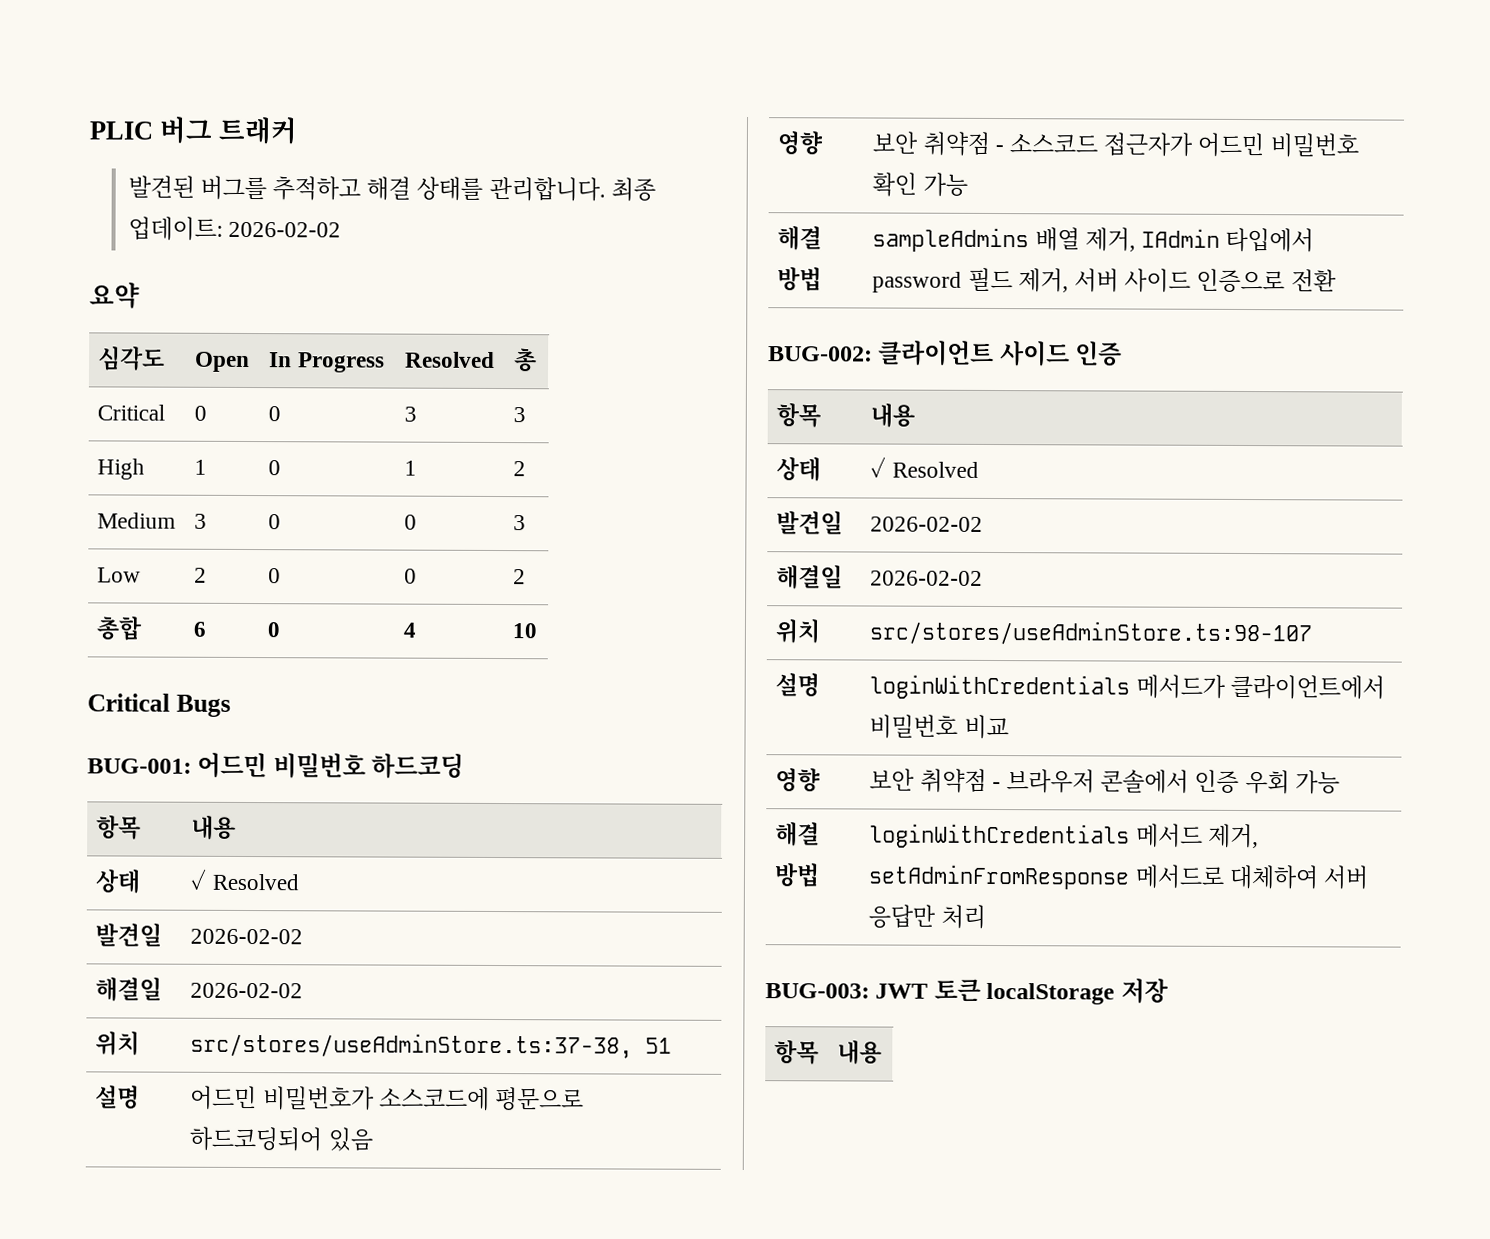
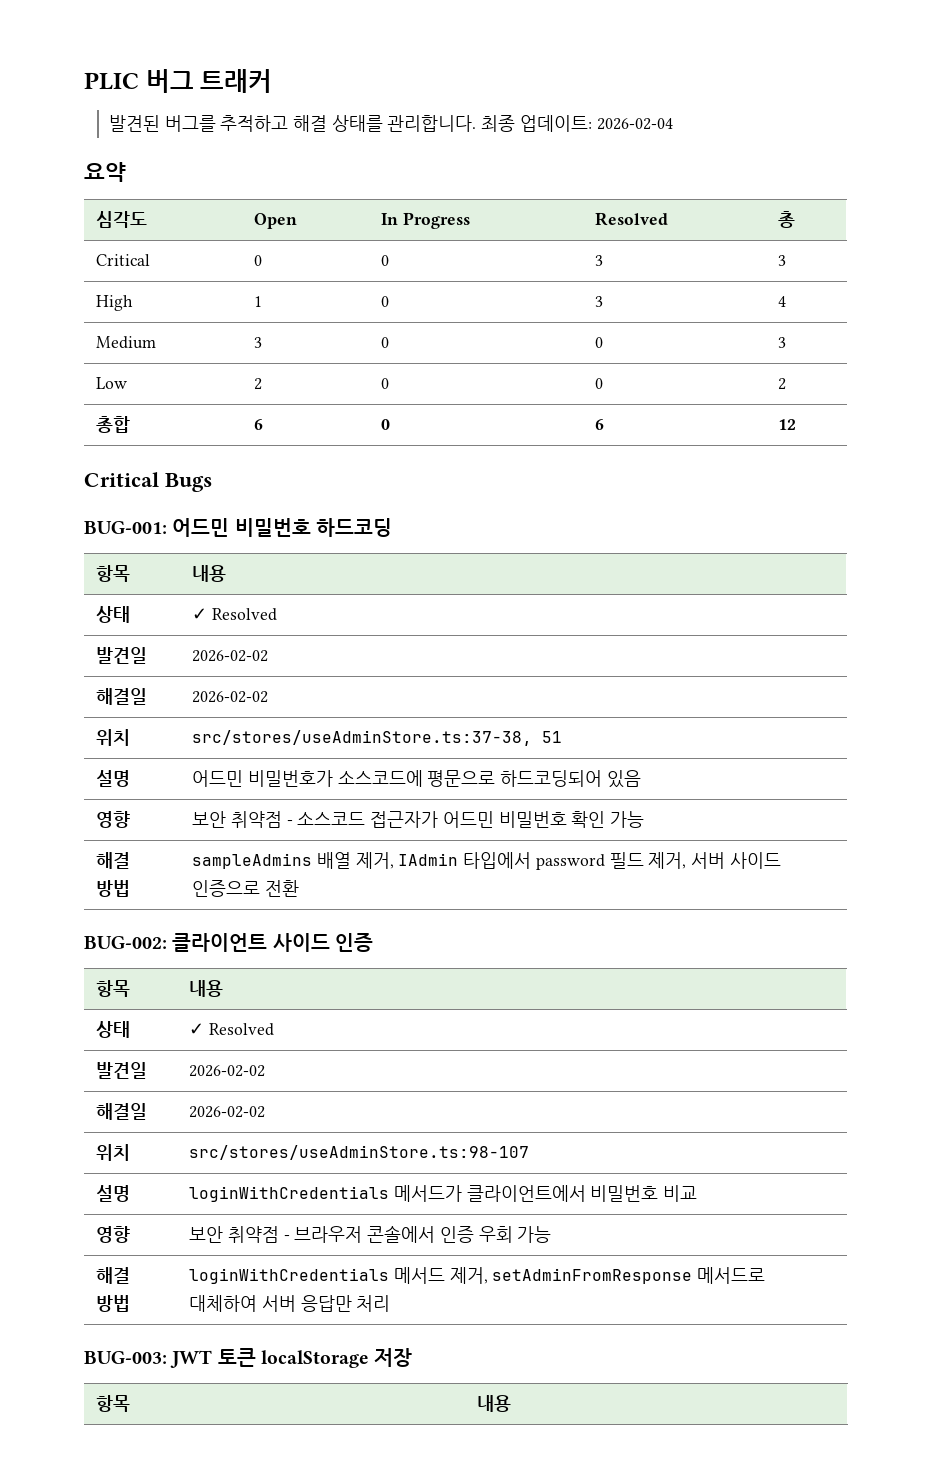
- 최종 업데이트: 2026-02-02
+ 최종 업데이트: 2026-02-04
- High | 1 | 0 | 1 | 2
+ High | 1 | 0 | 3 | 4
- 총합 | 6 | 0 | 4 | 10
+ 총합 | 6 | 0 | 6 | 12

